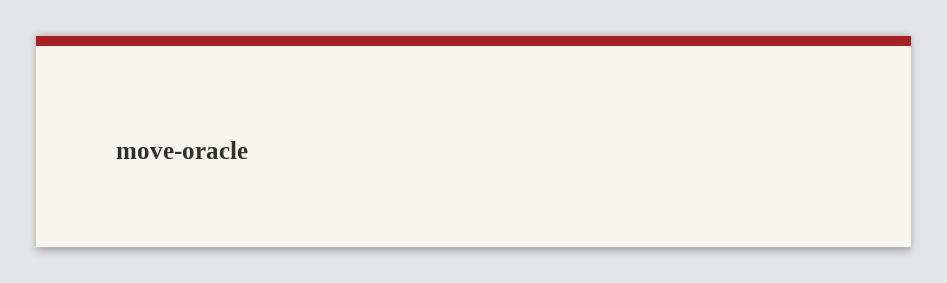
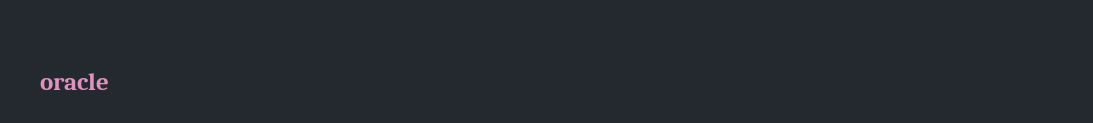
- move-oracle
+ oracle

